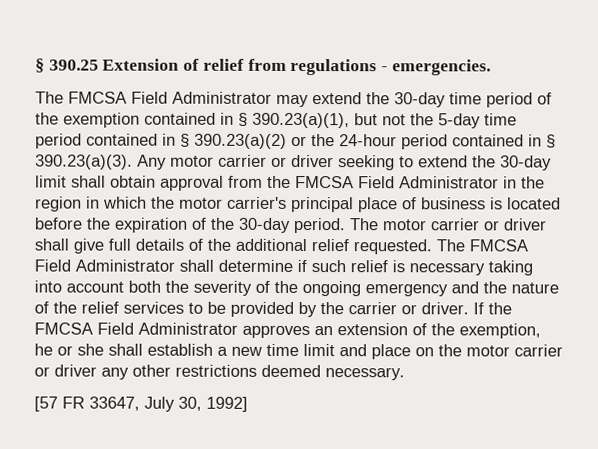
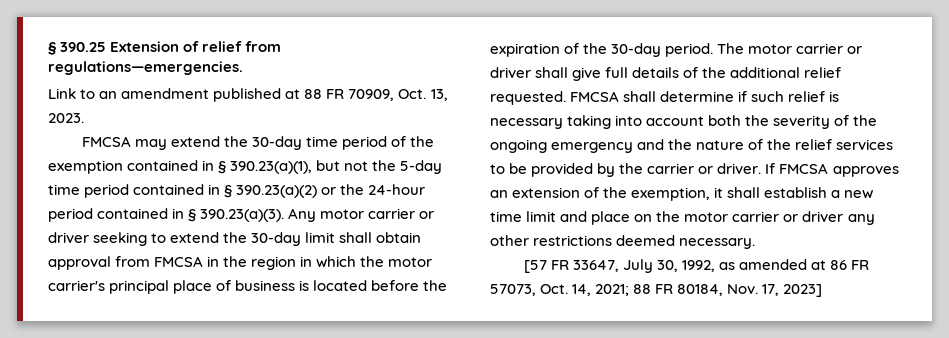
- § 390.25 Extension of relief from regulations - emergencies.
- The FMCSA Field Administrator may extend the 30-day time period of the exemption contained in § 390.23(a)(1), but not the 5-day time period contained in § 390.23(a)(2) or the 24-hour period contained in § 390.23(a)(3). Any motor carrier or driver seeking to extend the 30-day limit shall obtain approval from the FMCSA Field Administrator in the region in which the motor carrier's principal place of business is located before the expiration of the 30-day period.
+ § 390.25 Extension of relief from regulations—emergencies.
+ Link to an amendment published at 88 FR 70909, Oct. 13, 2023.
+ FMCSA may extend the 30-day time period of the exemption contained in § 390.23(a)(1), but not the 5-day time period contained in § 390.23(a)(2) or the 24-hour period contained in § 390.23(a)(3). Any motor carrier or driver seeking to extend the 30-day limit shall obtain approval from FMCSA in the region in which the motor carrier's principal place of business is located before the expiration of the 30-day period.
- The FMCSA Field Administrator shall determine if such relief is necessary taking into account both the severity of the ongoing emergency and the nature of the relief services to be provided by the carrier or driver.
+ FMCSA shall determine if such relief is necessary taking into account both the severity of the ongoing emergency and the nature of the relief services to be provided by the carrier or driver.
- If the FMCSA Field Administrator approves an extension of the exemption, he or she shall establish a new time limit and place on the motor carrier or driver any other restrictions deemed necessary.
+ If FMCSA approves an extension of the exemption, it shall establish a new time limit and place on the motor carrier or driver any other restrictions deemed necessary.
- [57 FR 33647, July 30, 1992]
+ [57 FR 33647, July 30, 1992, as amended at 86 FR 57073, Oct. 14, 2021; 88 FR 80184, Nov. 17, 2023]

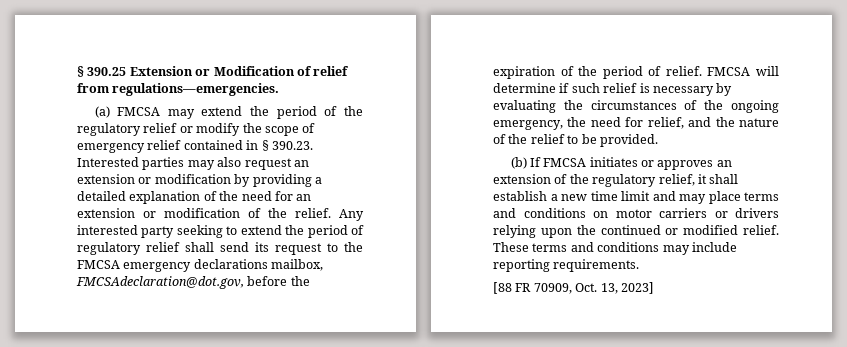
- § 390.25 Extension of relief from regulations—emergencies.
+ § 390.25 Extension or Modification of relief from regulations—emergencies.
- Link to an amendment published at 88 FR 70909, Oct. 13, 2023.
- FMCSA may extend the 30-day time period of the exemption contained in § 390.23(a)(1), but not the 5-day time period contained in § 390.23(a)(2) or the 24-hour period contained in § 390.23(a)(3). Any motor carrier or driver seeking to extend the 30-day limit shall obtain approval from FMCSA in the region in which the motor carrier's principal place of business is located before the expiration of the 30-day period. The motor carrier or driver shall give full details of the additional relief requested. FMCSA shall determine if such relief is necessary taking into account both the severity of the ongoing emergency and the nature of the relief services to be provided by the carrier or driver. If FMCSA approves an extension of the exemption, it shall establish a new time limit and place on the motor carrier or driver any other restrictions deemed necessary.
- [57 FR 33647, July 30, 1992, as amended at 86 FR 57073, Oct. 14, 2021; 88 FR 80184, Nov. 17, 2023]
+ (a) FMCSA may extend the period of the regulatory relief or modify the scope of emergency relief contained in § 390.23. Interested parties may also request an extension or modification by providing a detailed explanation of the need for an extension or modification of the relief. Any interested party seeking to extend the period of regulatory relief shall send its request to the FMCSA emergency declarations mailbox, FMCSAdeclaration@dot.gov, before the expiration of the period of relief. FMCSA will determine if such relief is necessary by evaluating the circumstances of the ongoing emergency, the need for relief, and the nature of the relief to be provided.
+ (b) If FMCSA initiates or approves an extension of the regulatory relief, it shall establish a new time limit and may place terms and conditions on motor carriers or drivers relying upon the continued or modified relief. These terms and conditions may include reporting requirements.
+ [88 FR 70909, Oct. 13, 2023]

